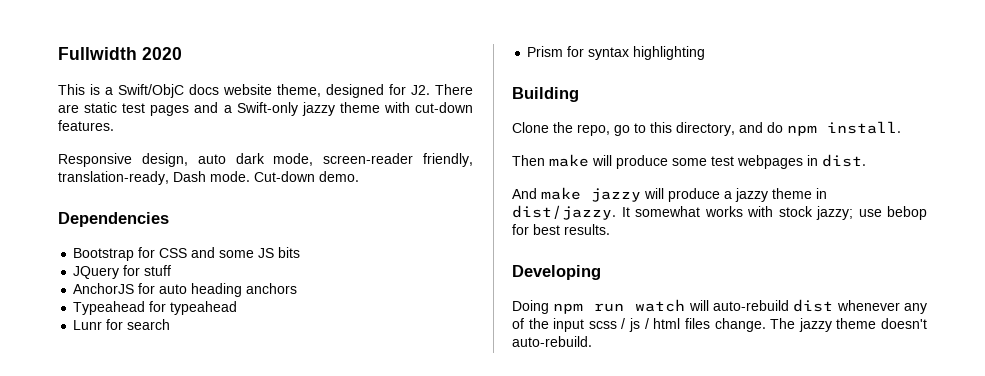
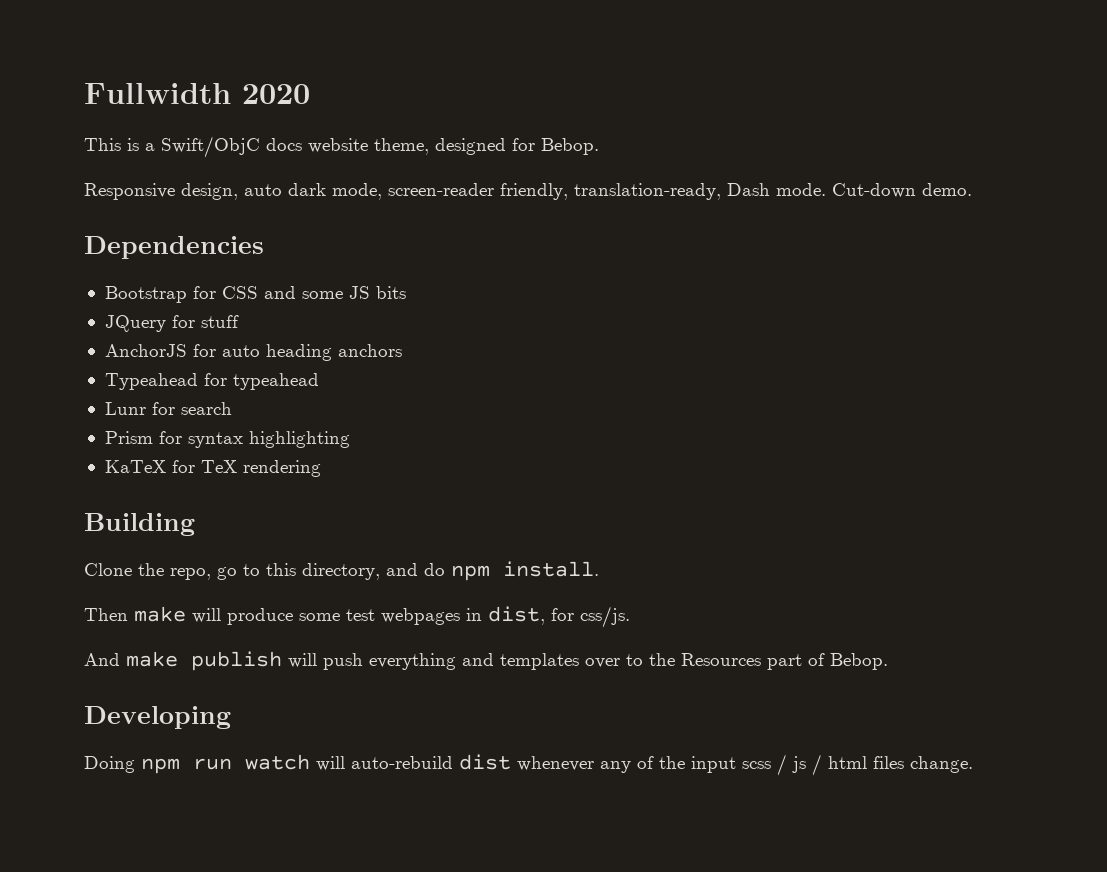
- This is a Swift/ObjC docs website theme, designed for J2. There are static test pages and a Swift-only jazzy theme with cut-down features.
+ This is a Swift/ObjC docs website theme, designed for Bebop.
+ KaTeX for TeX rendering
- Then make will produce some test webpages in dist.
+ Then make will produce some test webpages in dist, for css/js.
- And make jazzy will produce a jazzy theme in dist/jazzy. It somewhat works with stock jazzy; use bebop for best results.
+ And make publish will push everything and templates over to the Resources part of Bebop.
- The jazzy theme doesn't auto-rebuild.

